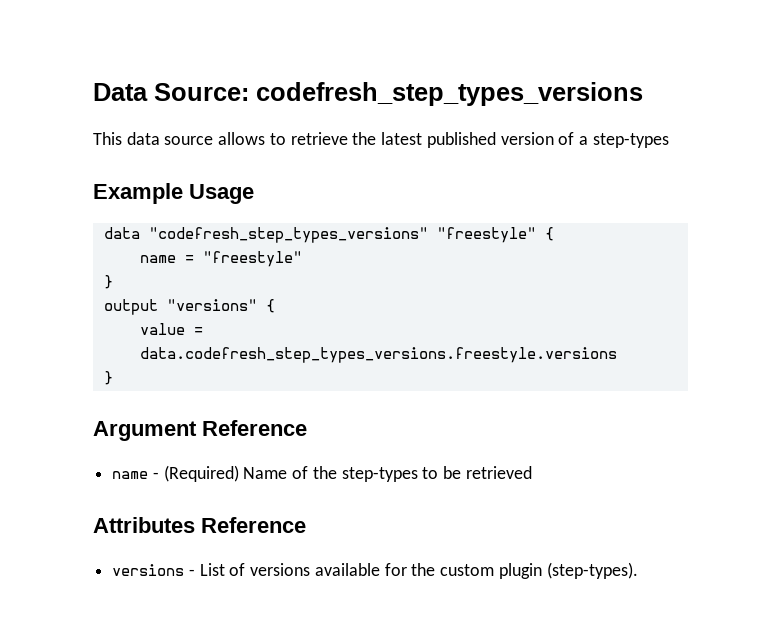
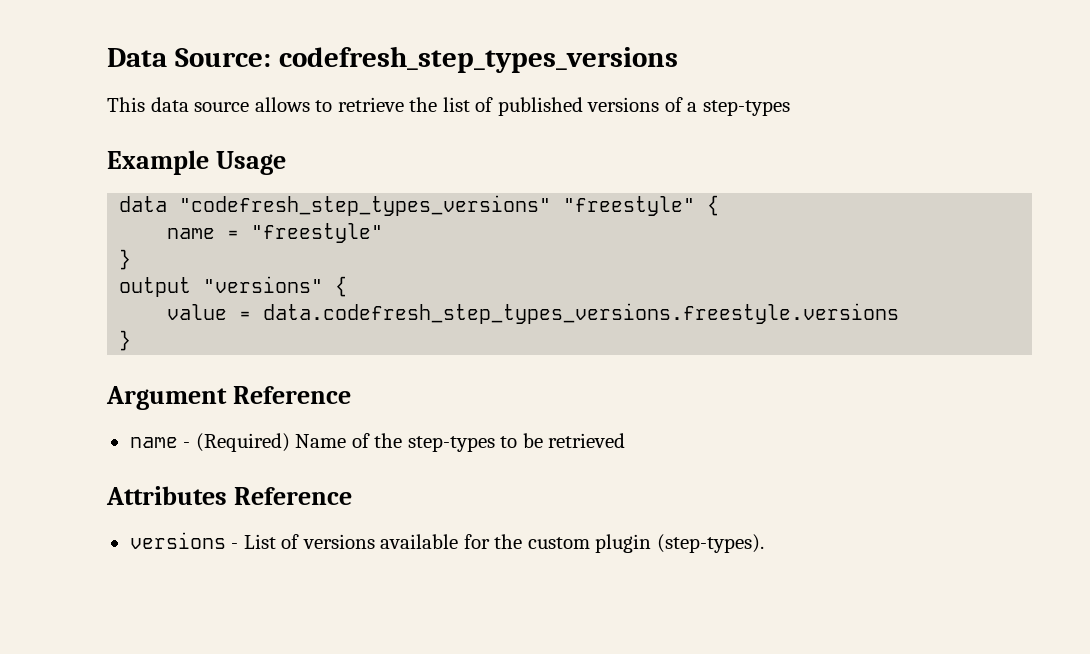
- This data source allows to retrieve the latest published version of a step-types
+ This data source allows to retrieve the list of published versions of a step-types

